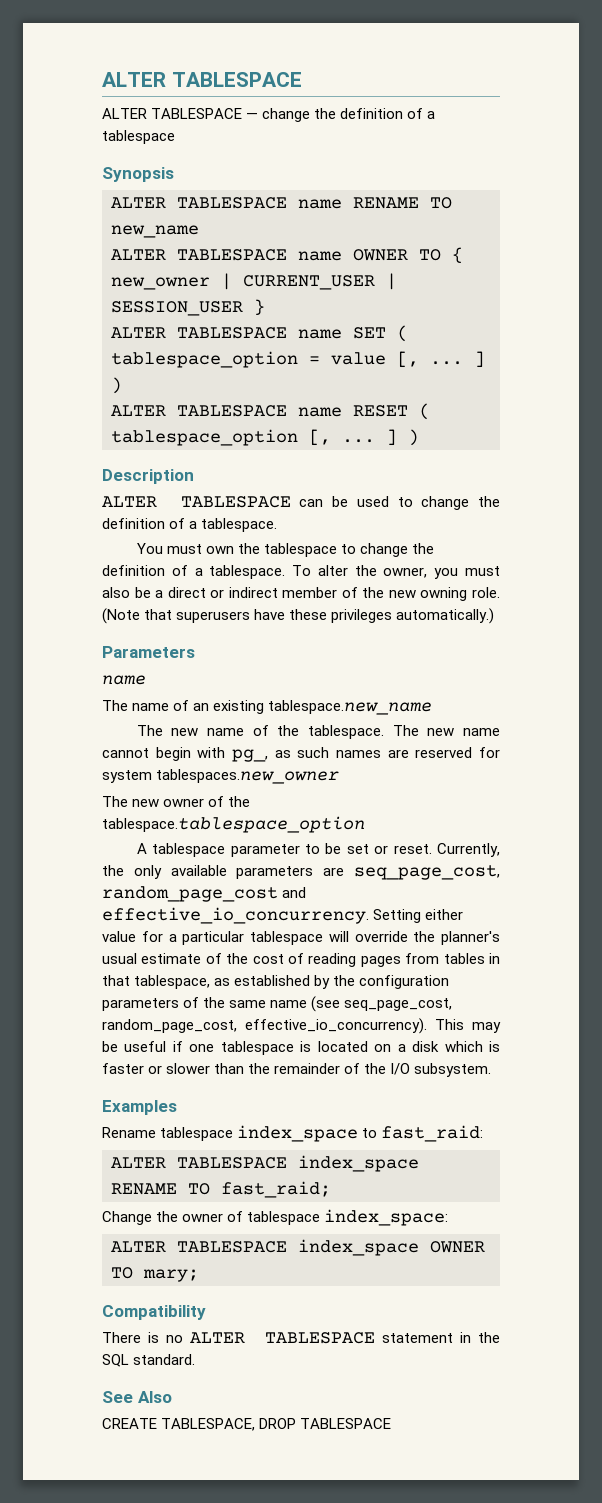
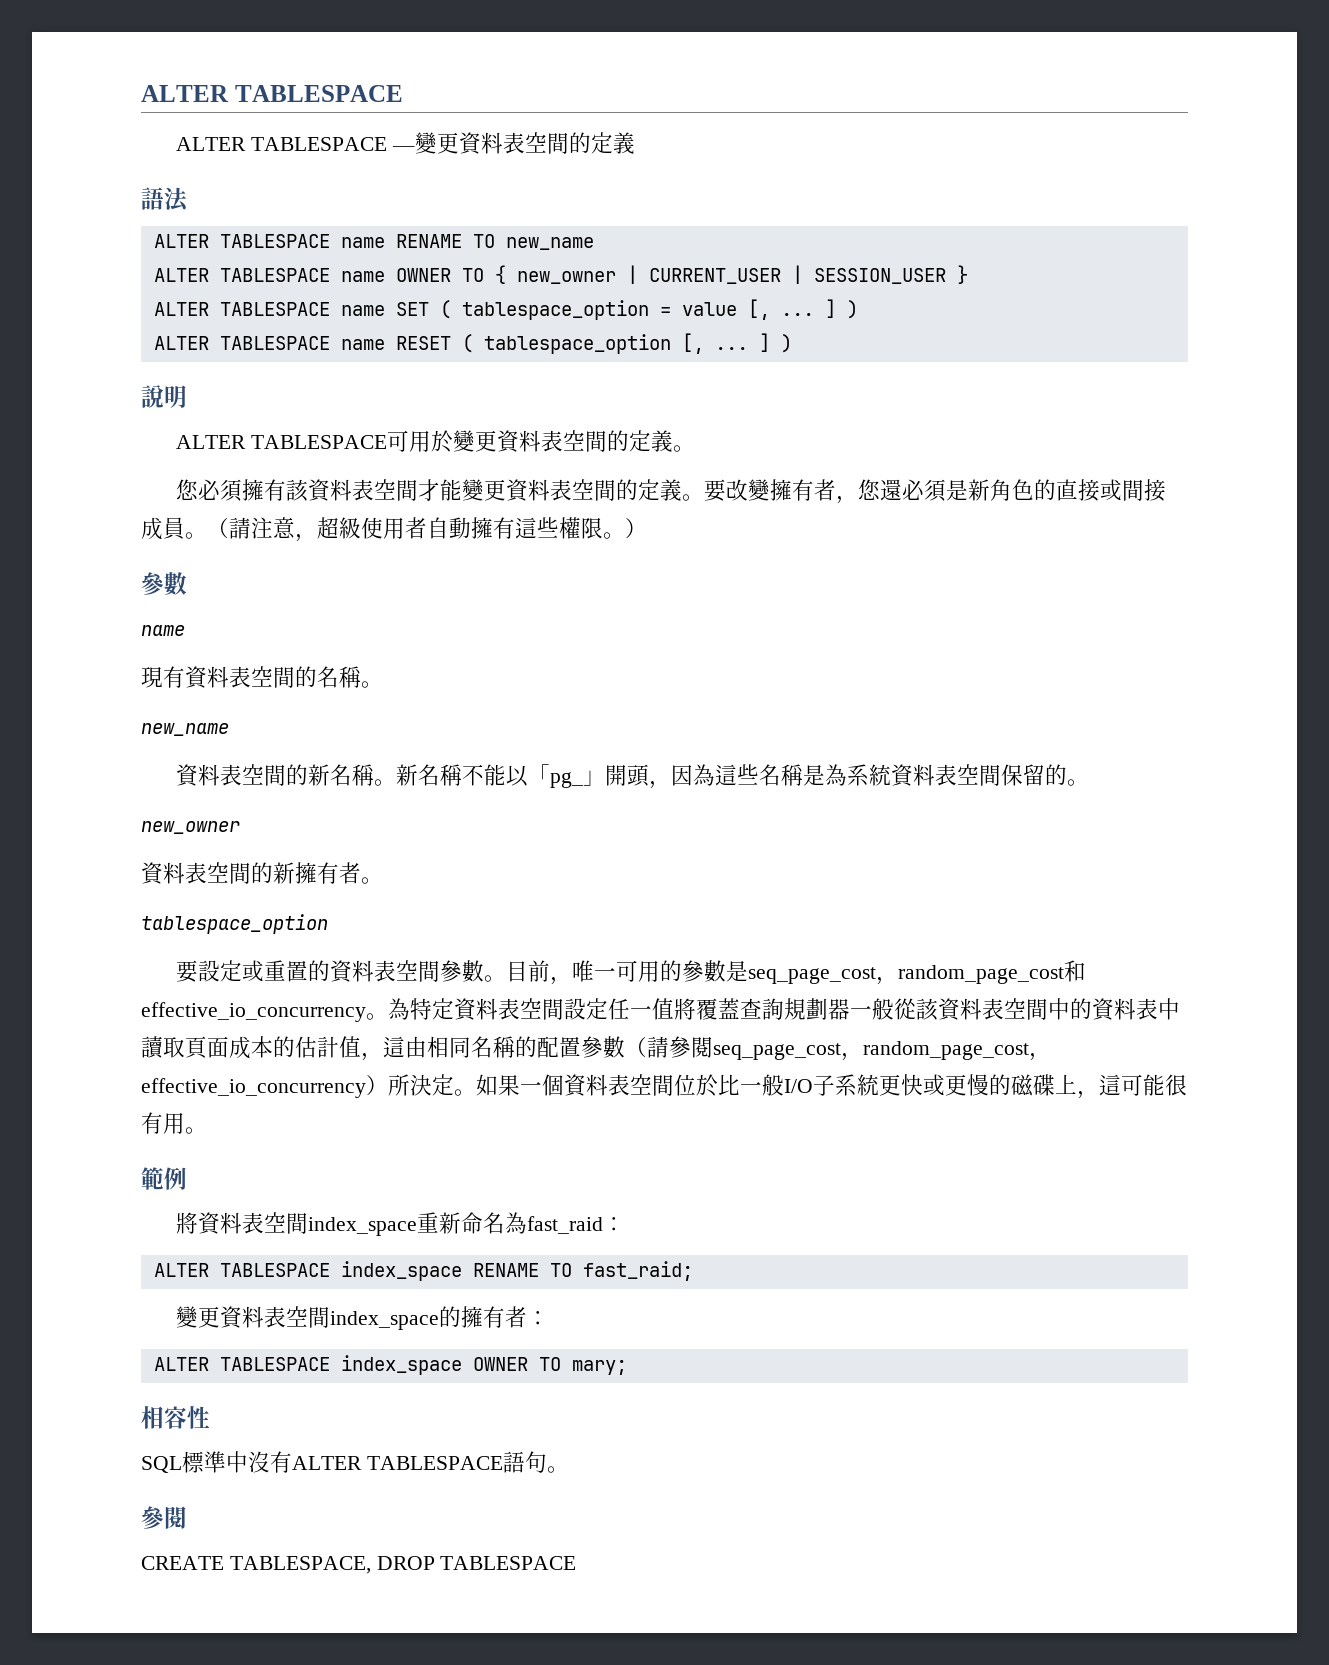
- ALTER TABLESPACE — change the definition of a tablespace
- Synopsis
+ ALTER TABLESPACE —變更資料表空間的定義
+ 語法
- Description
- ALTER TABLESPACE can be used to change the definition of a tablespace.
- You must own the tablespace to change the definition of a tablespace. To alter the owner, you must also be a direct or indirect member of the new owning role. (Note that superusers have these privileges automatically.)
- Parameters
+ 說明
+ ALTER TABLESPACE可用於變更資料表空間的定義。
+ 您必須擁有該資料表空間才能變更資料表空間的定義。要改變擁有者，您還必須是新角色的直接或間接成員。（請注意，超級使用者自動擁有這些權限。）
+ 參數
  name
- The name of an existing tablespace.new_name
- The new name of the tablespace. The new name cannot begin with pg_, as such names are reserved for system tablespaces.new_owner
- The new owner of the tablespace.tablespace_option
- A tablespace parameter to be set or reset. Currently, the only available parameters are seq_page_cost, random_page_cost and effective_io_concurrency. Setting either value for a particular tablespace will override the planner's usual estimate of the cost of reading pages from tables in that tablespace, as established by the configuration parameters of the same name (see seq_page_cost, random_page_cost, effective_io_concurrency). This may be useful if one tablespace is located on a disk which is faster or slower than the remainder of the I/O subsystem.
- Examples
- Rename tablespace index_space to fast_raid:
+ 現有資料表空間的名稱。
+ new_name
+ 資料表空間的新名稱。新名稱不能以「pg_」開頭，因為這些名稱是為系統資料表空間保留的。
+ new_owner
+ 資料表空間的新擁有者。
+ tablespace_option
+ 要設定或重置的資料表空間參數。目前，唯一可用的參數是seq_page_cost，random_page_cost和effective_io_concurrency。為特定資料表空間設定任一值將覆蓋查詢規劃器一般從該資料表空間中的資料表中讀取頁面成本的估計值，這由相同名稱的配置參數（請參閱seq_page_cost，random_page_cost，effective_io_concurrency）所決定。如果一個資料表空間位於比一般I/O子系統更快或更慢的磁碟上，這可能很有用。
+ 範例
+ 將資料表空間index_space重新命名為fast_raid：
- Change the owner of tablespace index_space:
+ 變更資料表空間index_space的擁有者：
- Compatibility
- There is no ALTER TABLESPACE statement in the SQL standard.
- See Also
+ 相容性
+ SQL標準中沒有ALTER TABLESPACE語句。
+ 參閱

